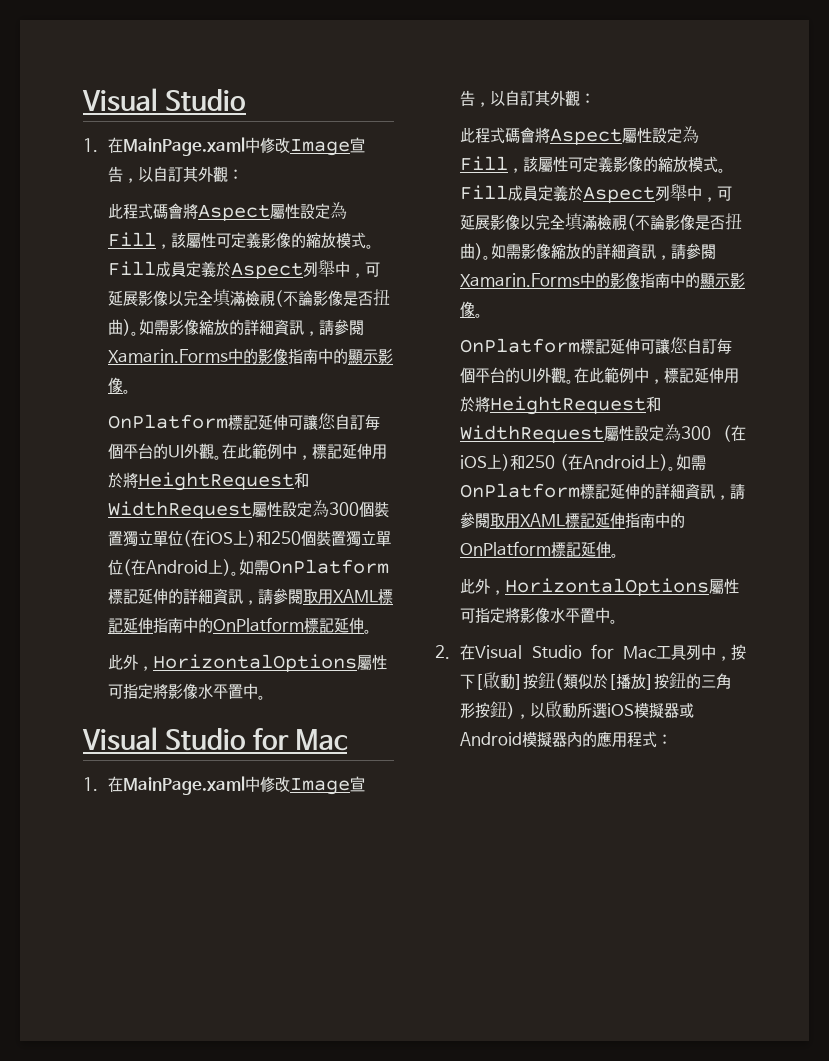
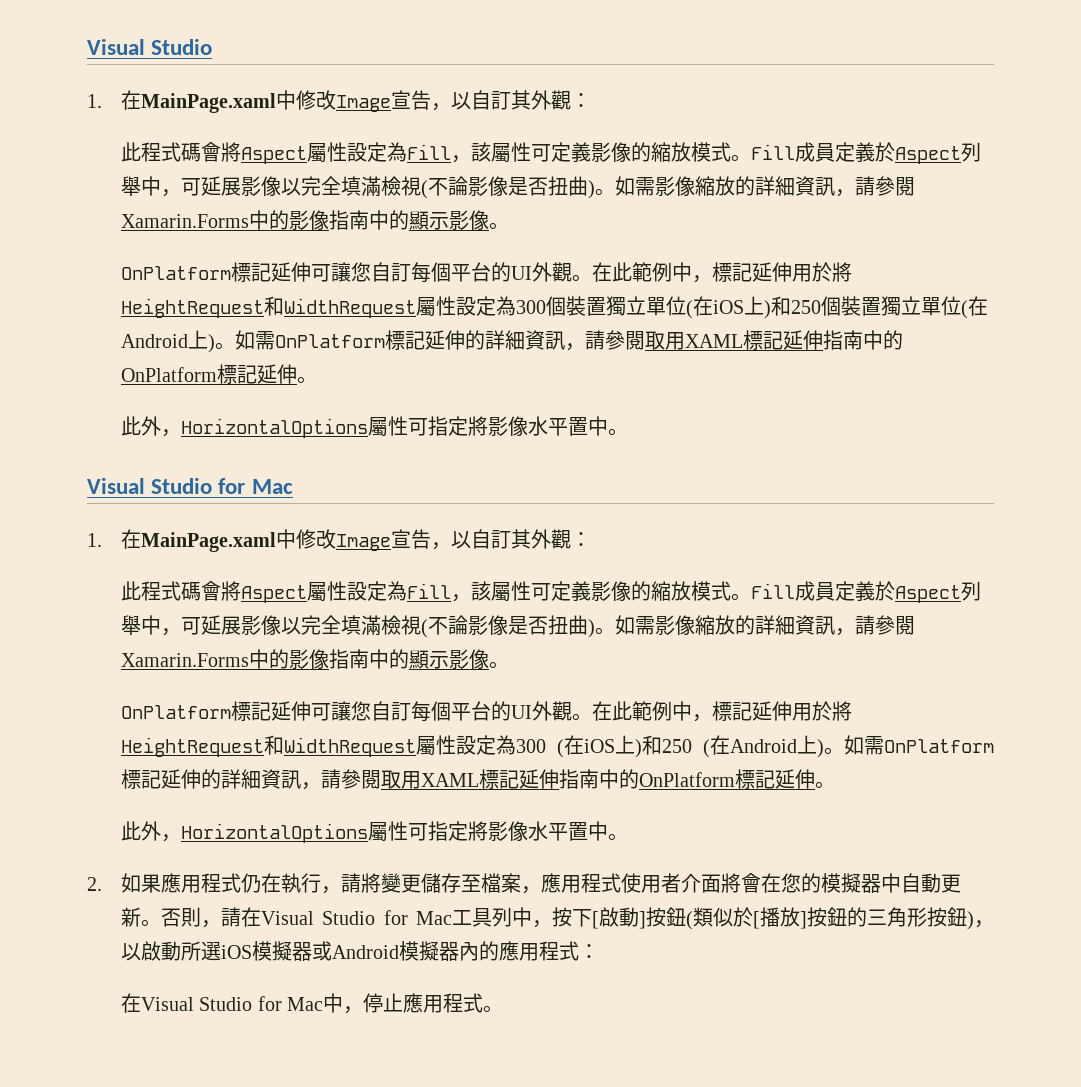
- 2.在Visual Studio for Mac工具列中，按下[啟動]按鈕(類似於[播放]按鈕的三角形按鈕)，以啟動所選iOS模擬器或Android模擬器內的應用程式：
+ 2.如果應用程式仍在執行，請將變更儲存至檔案，應用程式使用者介面將會在您的模擬器中自動更新。否則，請在Visual Studio for Mac工具列中，按下[啟動]按鈕(類似於[播放]按鈕的三角形按鈕)，以啟動所選iOS模擬器或Android模擬器內的應用程式：
+ 在Visual Studio for Mac中，停止應用程式。

